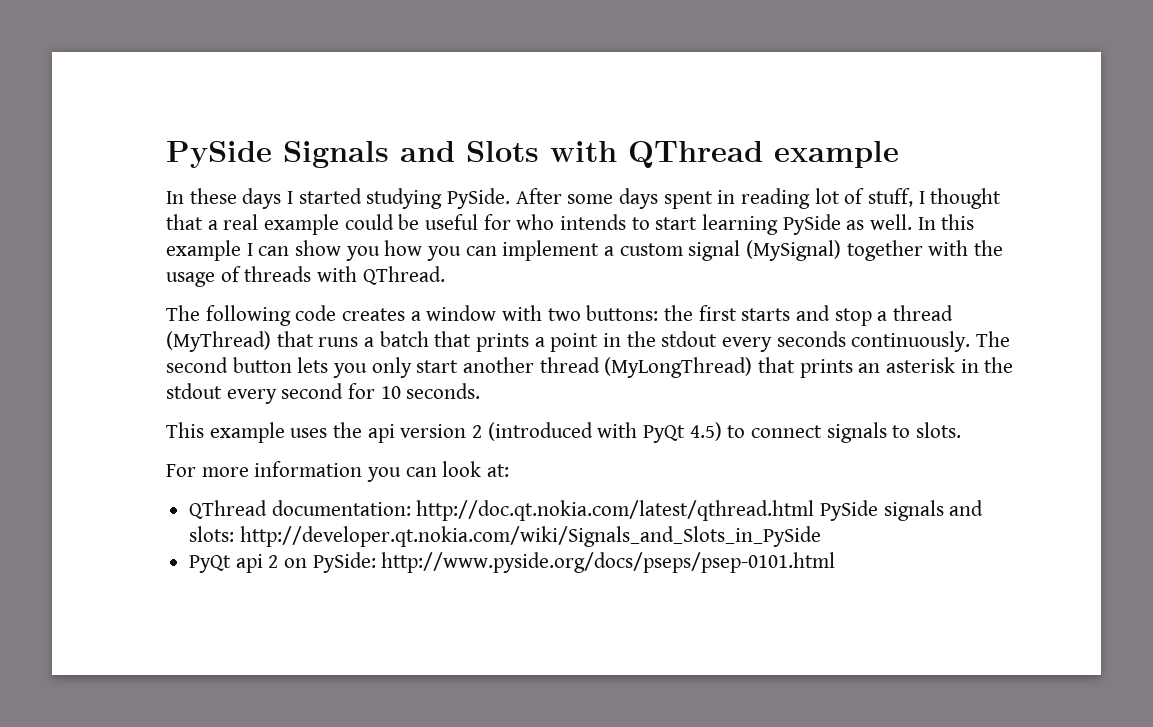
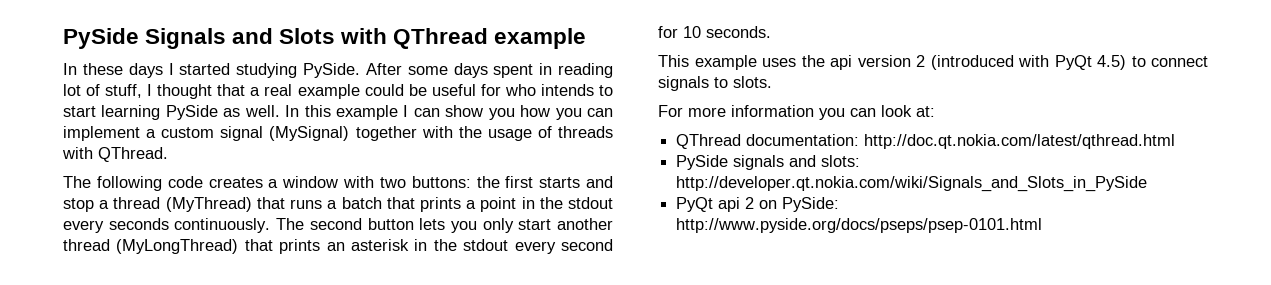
- QThread documentation: http://doc.qt.nokia.com/latest/qthread.html PySide signals and slots: http://developer.qt.nokia.com/wiki/Signals_and_Slots_in_PySide
+ QThread documentation: http://doc.qt.nokia.com/latest/qthread.html
+ PySide signals and slots: http://developer.qt.nokia.com/wiki/Signals_and_Slots_in_PySide

